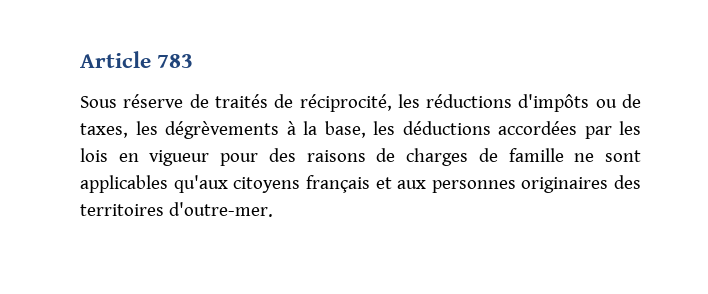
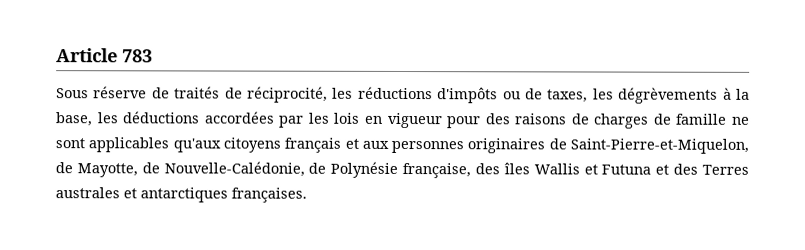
- Sous réserve de traités de réciprocité, les réductions d'impôts ou de taxes, les dégrèvements à la base, les déductions accordées par les lois en vigueur pour des raisons de charges de famille ne sont applicables qu'aux citoyens français et aux personnes originaires des territoires d'outre-mer.
+ Sous réserve de traités de réciprocité, les réductions d'impôts ou de taxes, les dégrèvements à la base, les déductions accordées par les lois en vigueur pour des raisons de charges de famille ne sont applicables qu'aux citoyens français et aux personnes originaires de Saint-Pierre-et-Miquelon, de Mayotte, de Nouvelle-Calédonie, de Polynésie française, des îles Wallis et Futuna et des Terres australes et antarctiques françaises.

